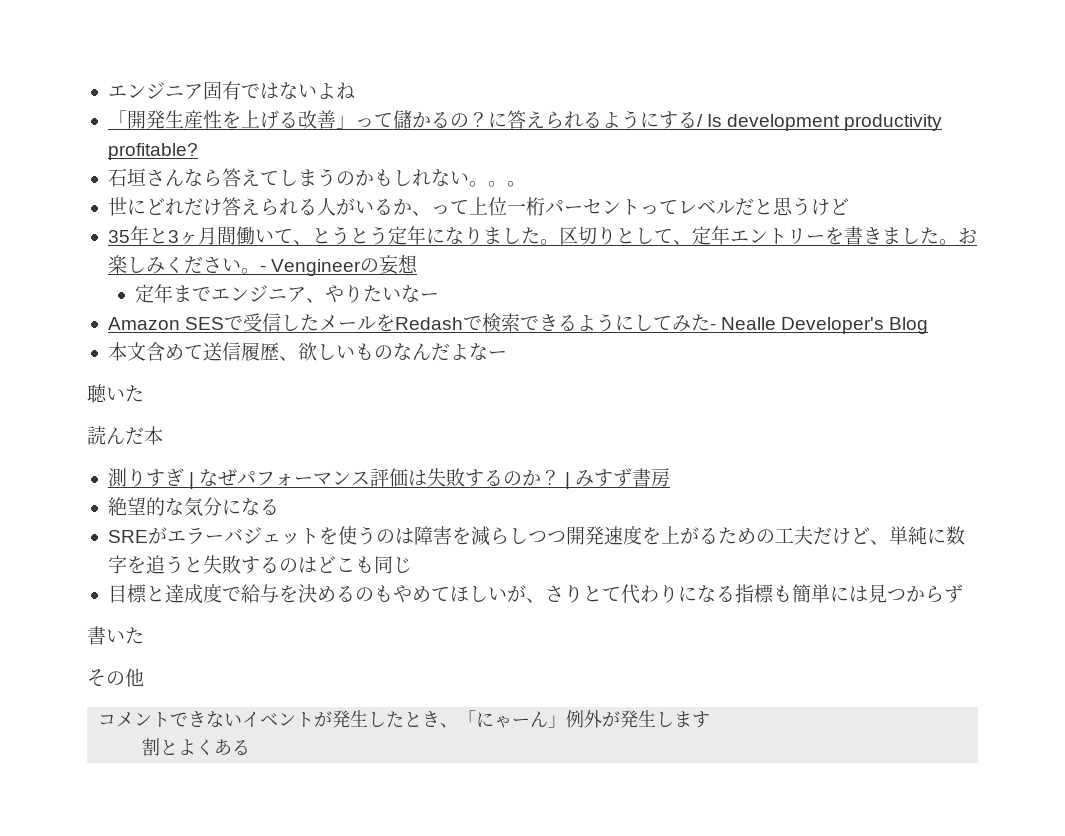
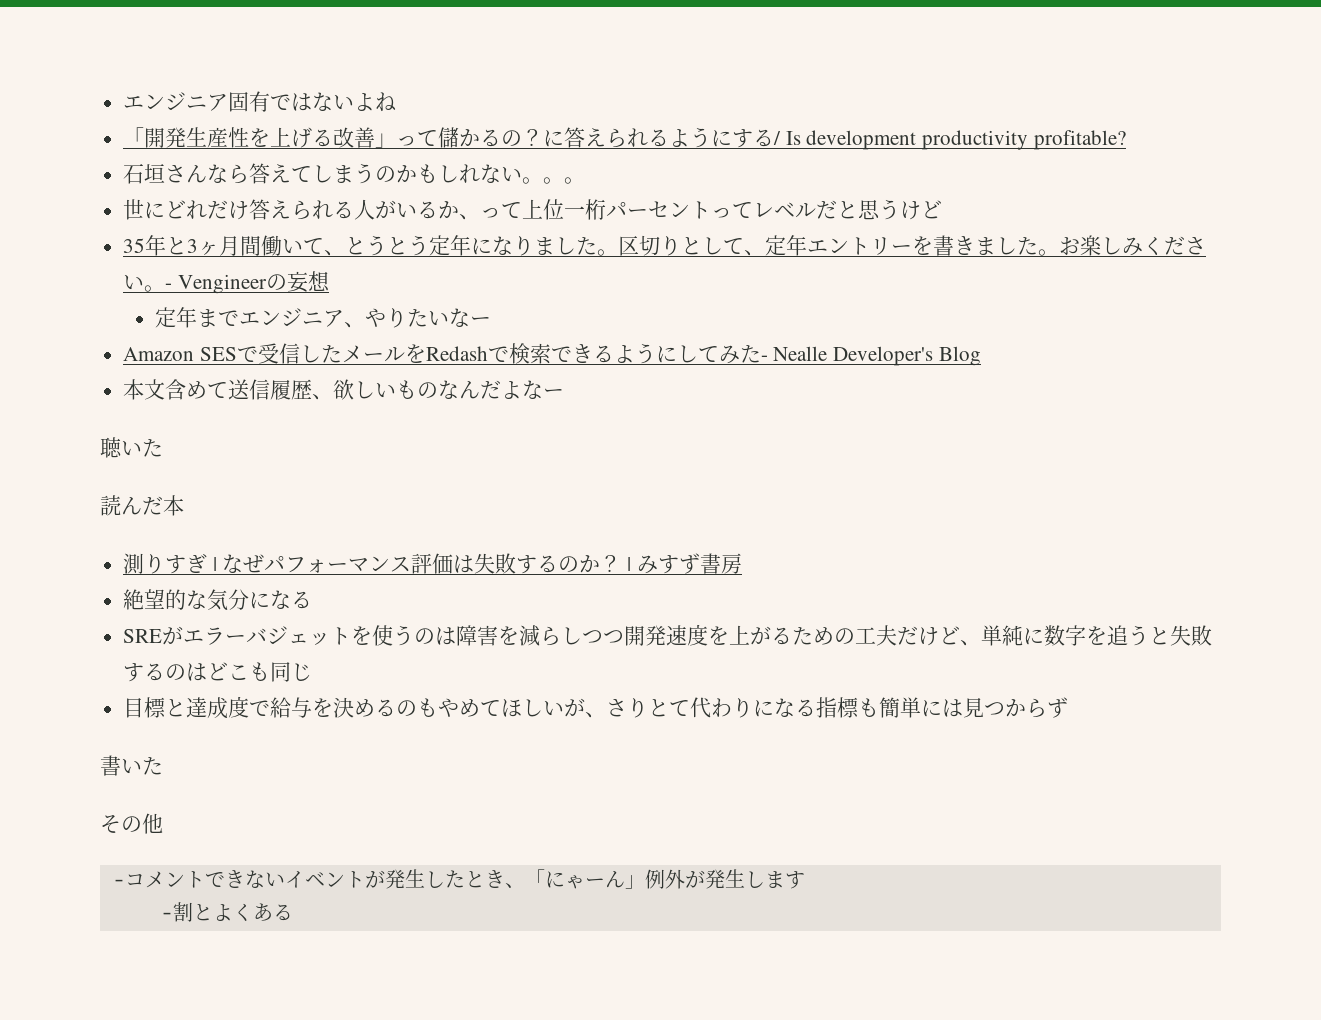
- コメントできないイベントが発生したとき、「にゃーん」例外が発生します
+ -コメントできないイベントが発生したとき、「にゃーん」例外が発生します
- 割とよくある
+ -割とよくある

